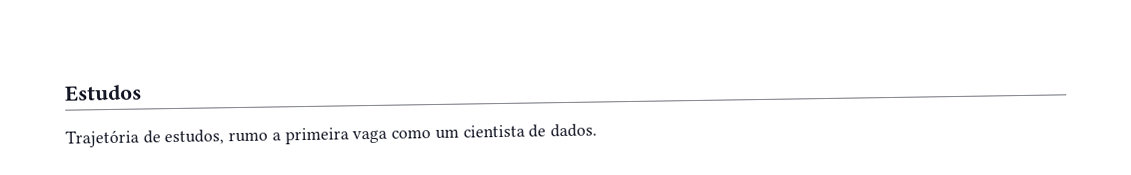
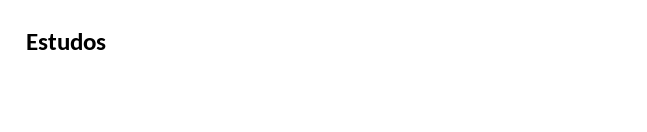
- Trajetória de estudos, rumo a primeira vaga como um cientista de dados.

